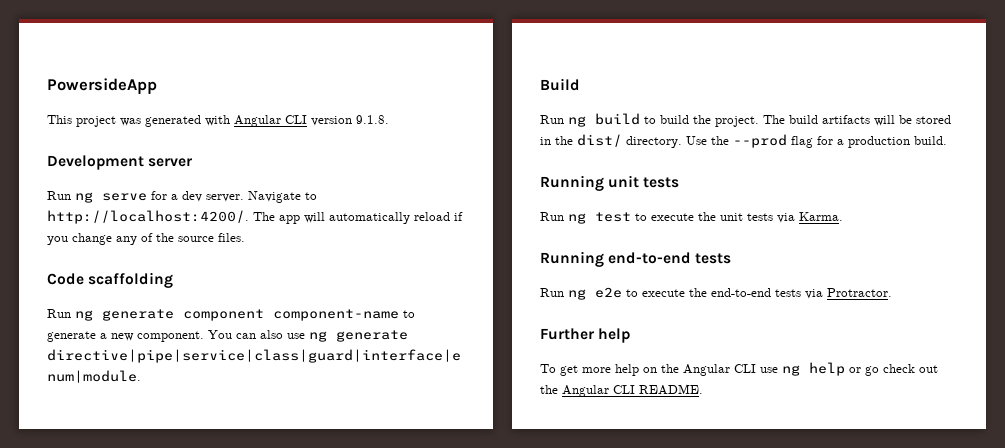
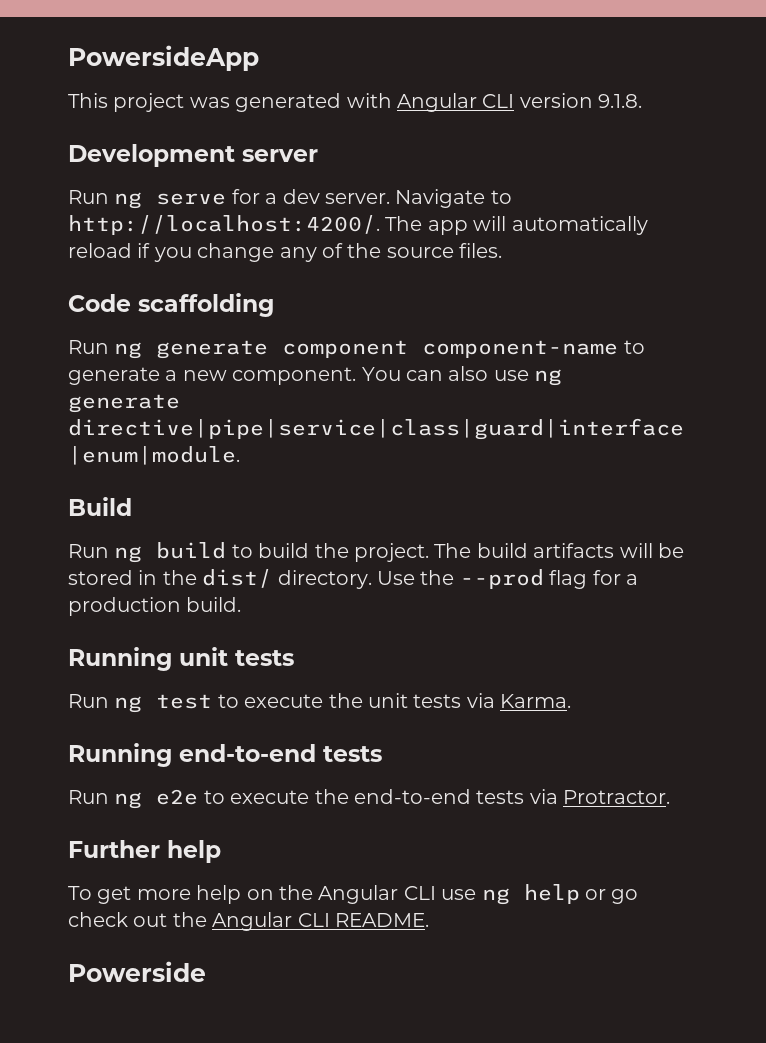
+ Powerside

